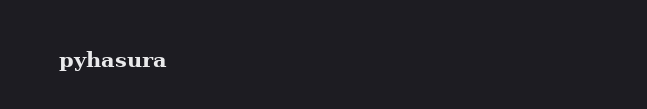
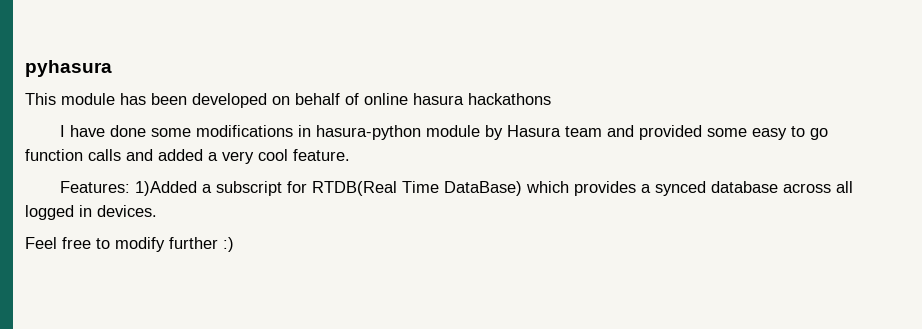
+ This module has been developed on behalf of online hasura hackathons
+ I have done some modifications in hasura-python module by Hasura team and provided some easy to go function calls and added a very cool feature.
+ Features: 1)Added a subscript for RTDB(Real Time DataBase) which provides a synced database across all logged in devices.
+ Feel free to modify further :)

